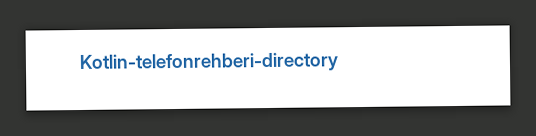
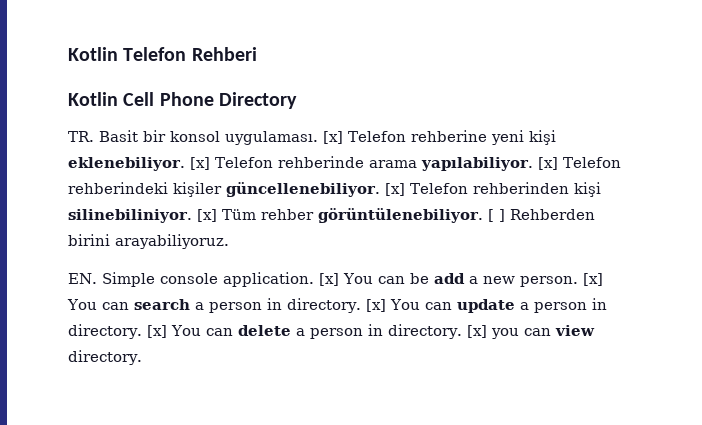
- Kotlin-telefonrehberi-directory
+ Kotlin Telefon Rehberi
+ Kotlin Cell Phone Directory
+ TR. Basit bir konsol uygulaması. [x] Telefon rehberine yeni kişi eklenebiliyor. [x] Telefon rehberinde arama yapılabiliyor. [x] Telefon rehberindeki kişiler güncellenebiliyor. [x] Telefon rehberinden kişi silinebiliniyor. [x] Tüm rehber görüntülenebiliyor. [ ] Rehberden birini arayabiliyoruz.
+ EN. Simple console application. [x] You can be add a new person. [x] You can search a person in directory. [x] You can update a person in directory. [x] You can delete a person in directory. [x] you can view directory.

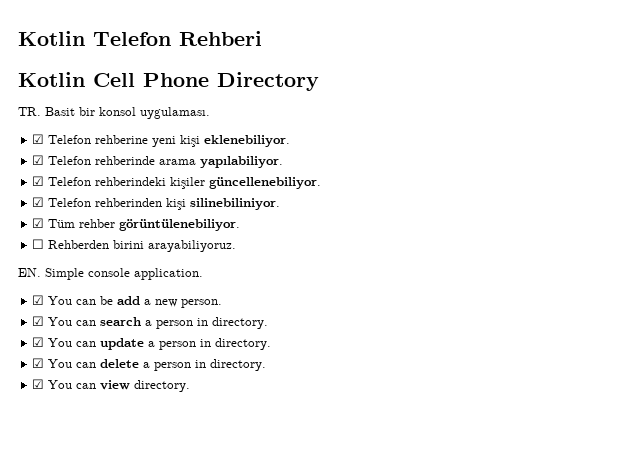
- TR. Basit bir konsol uygulaması. [x] Telefon rehberine yeni kişi eklenebiliyor. [x] Telefon rehberinde arama yapılabiliyor. [x] Telefon rehberindeki kişiler güncellenebiliyor. [x] Telefon rehberinden kişi silinebiliniyor. [x] Tüm rehber görüntülenebiliyor. [ ] Rehberden birini arayabiliyoruz.
+ TR. Basit bir konsol uygulaması.
+ ☑ Telefon rehberine yeni kişi eklenebiliyor.
+ ☑ Telefon rehberinde arama yapılabiliyor.
+ ☑ Telefon rehberindeki kişiler güncellenebiliyor.
+ ☑ Telefon rehberinden kişi silinebiliniyor.
+ ☑ Tüm rehber görüntülenebiliyor.
+ ☐ Rehberden birini arayabiliyoruz.
- EN. Simple console application. [x] You can be add a new person. [x] You can search a person in directory. [x] You can update a person in directory. [x] You can delete a person in directory. [x] you can view directory.
+ EN. Simple console application.
+ ☑ You can be add a new person.
+ ☑ You can search a person in directory.
+ ☑ You can update a person in directory.
+ ☑ You can delete a person in directory.
+ ☑ You can view directory.

